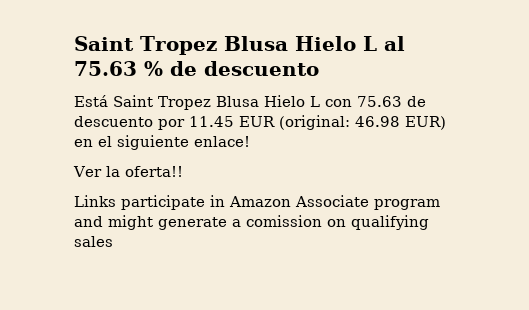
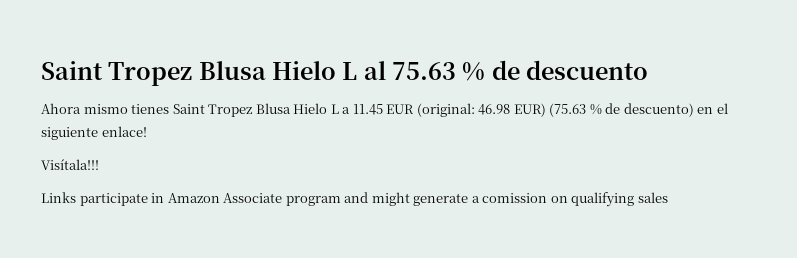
- Está Saint Tropez Blusa Hielo L con 75.63 de descuento por 11.45 EUR (original: 46.98 EUR) en el siguiente enlace!
+ Ahora mismo tienes Saint Tropez Blusa Hielo L a 11.45 EUR (original: 46.98 EUR) (75.63 % de descuento) en el siguiente enlace!
- Ver la oferta!!
+ Visítala!!!

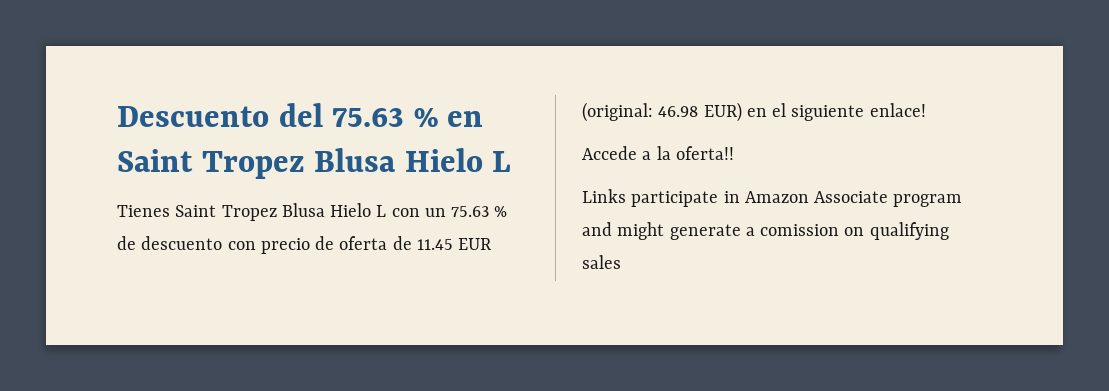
- Saint Tropez Blusa Hielo L al 75.63 % de descuento
- Ahora mismo tienes Saint Tropez Blusa Hielo L a 11.45 EUR (original: 46.98 EUR) (75.63 % de descuento) en el siguiente enlace!
+ Descuento del 75.63 % en Saint Tropez Blusa Hielo L
+ Tienes Saint Tropez Blusa Hielo L con un 75.63 % de descuento con precio de oferta de 11.45 EUR (original: 46.98 EUR) en el siguiente enlace!
- Visítala!!!
+ Accede a la oferta!!

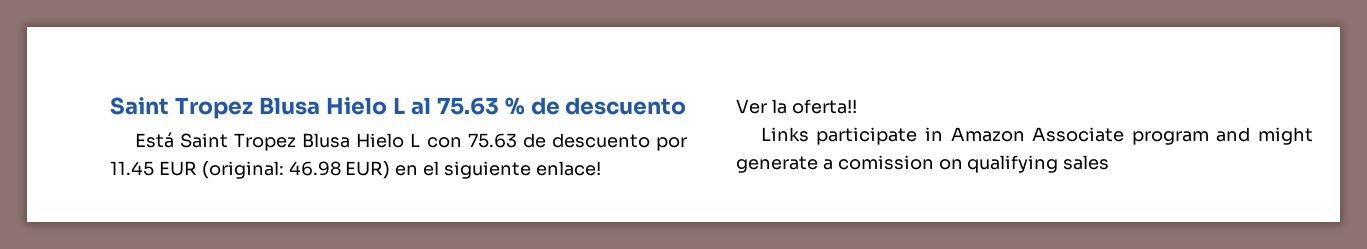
- Descuento del 75.63 % en Saint Tropez Blusa Hielo L
- Tienes Saint Tropez Blusa Hielo L con un 75.63 % de descuento con precio de oferta de 11.45 EUR (original: 46.98 EUR) en el siguiente enlace!
+ Saint Tropez Blusa Hielo L al 75.63 % de descuento
+ Está Saint Tropez Blusa Hielo L con 75.63 de descuento por 11.45 EUR (original: 46.98 EUR) en el siguiente enlace!
- Accede a la oferta!!
+ Ver la oferta!!

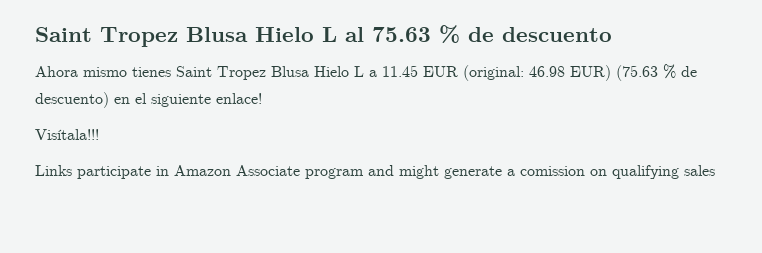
- Está Saint Tropez Blusa Hielo L con 75.63 de descuento por 11.45 EUR (original: 46.98 EUR) en el siguiente enlace!
+ Ahora mismo tienes Saint Tropez Blusa Hielo L a 11.45 EUR (original: 46.98 EUR) (75.63 % de descuento) en el siguiente enlace!
- Ver la oferta!!
+ Visítala!!!

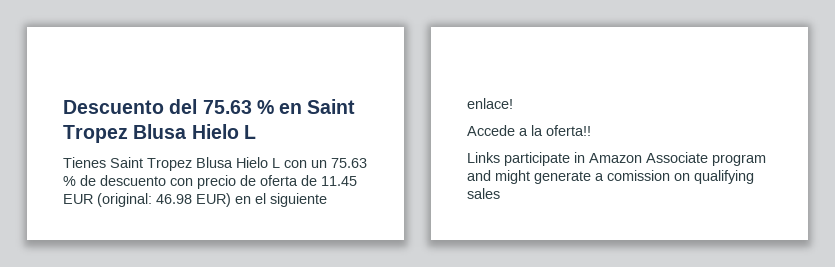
- Saint Tropez Blusa Hielo L al 75.63 % de descuento
- Ahora mismo tienes Saint Tropez Blusa Hielo L a 11.45 EUR (original: 46.98 EUR) (75.63 % de descuento) en el siguiente enlace!
+ Descuento del 75.63 % en Saint Tropez Blusa Hielo L
+ Tienes Saint Tropez Blusa Hielo L con un 75.63 % de descuento con precio de oferta de 11.45 EUR (original: 46.98 EUR) en el siguiente enlace!
- Visítala!!!
+ Accede a la oferta!!

